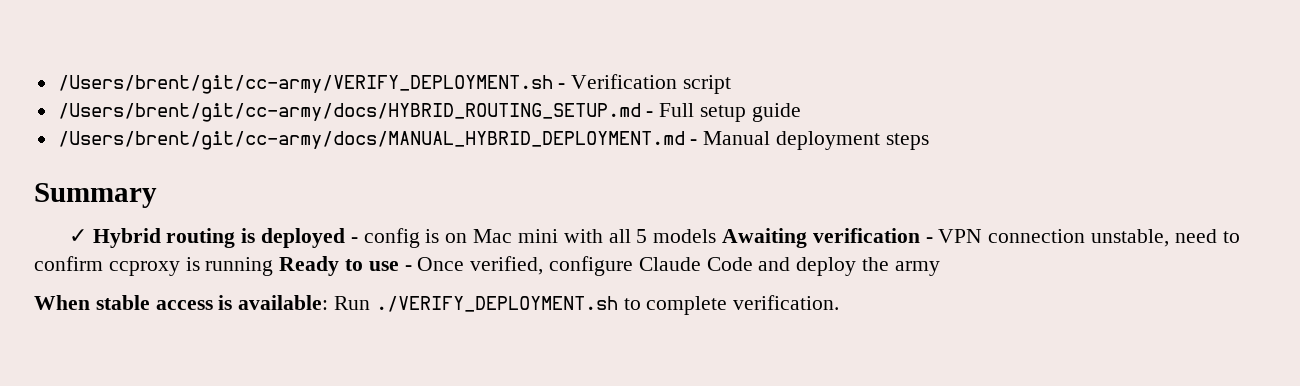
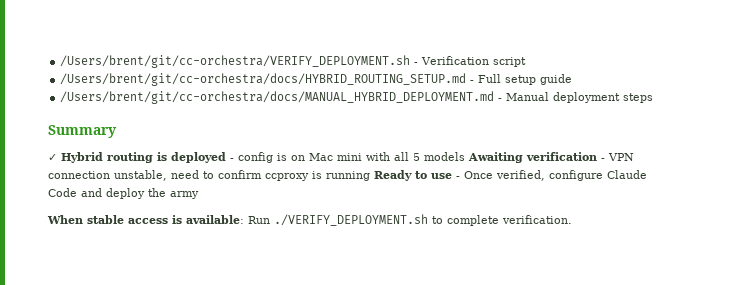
- /Users/brent/git/cc-army/VERIFY_DEPLOYMENT.sh - Verification script
+ /Users/brent/git/cc-orchestra/VERIFY_DEPLOYMENT.sh - Verification script
- /Users/brent/git/cc-army/docs/HYBRID_ROUTING_SETUP.md - Full setup guide
+ /Users/brent/git/cc-orchestra/docs/HYBRID_ROUTING_SETUP.md - Full setup guide
- /Users/brent/git/cc-army/docs/MANUAL_HYBRID_DEPLOYMENT.md - Manual deployment steps
+ /Users/brent/git/cc-orchestra/docs/MANUAL_HYBRID_DEPLOYMENT.md - Manual deployment steps

